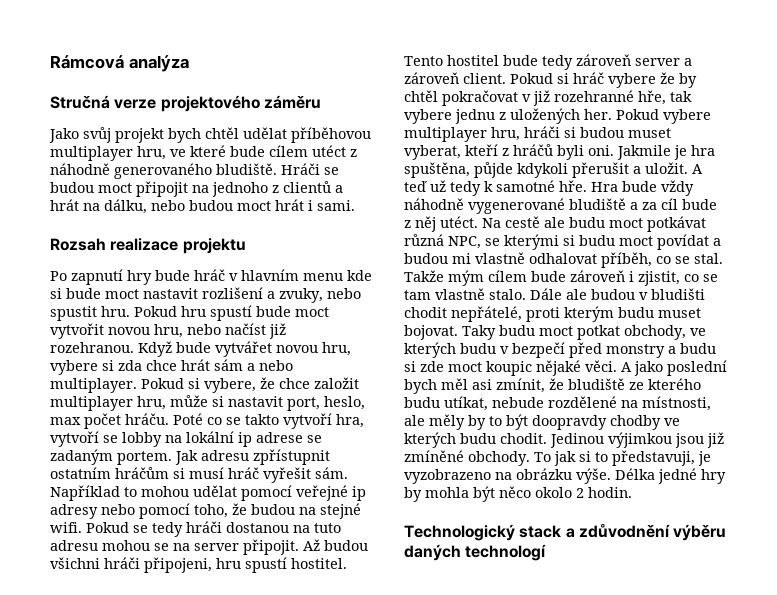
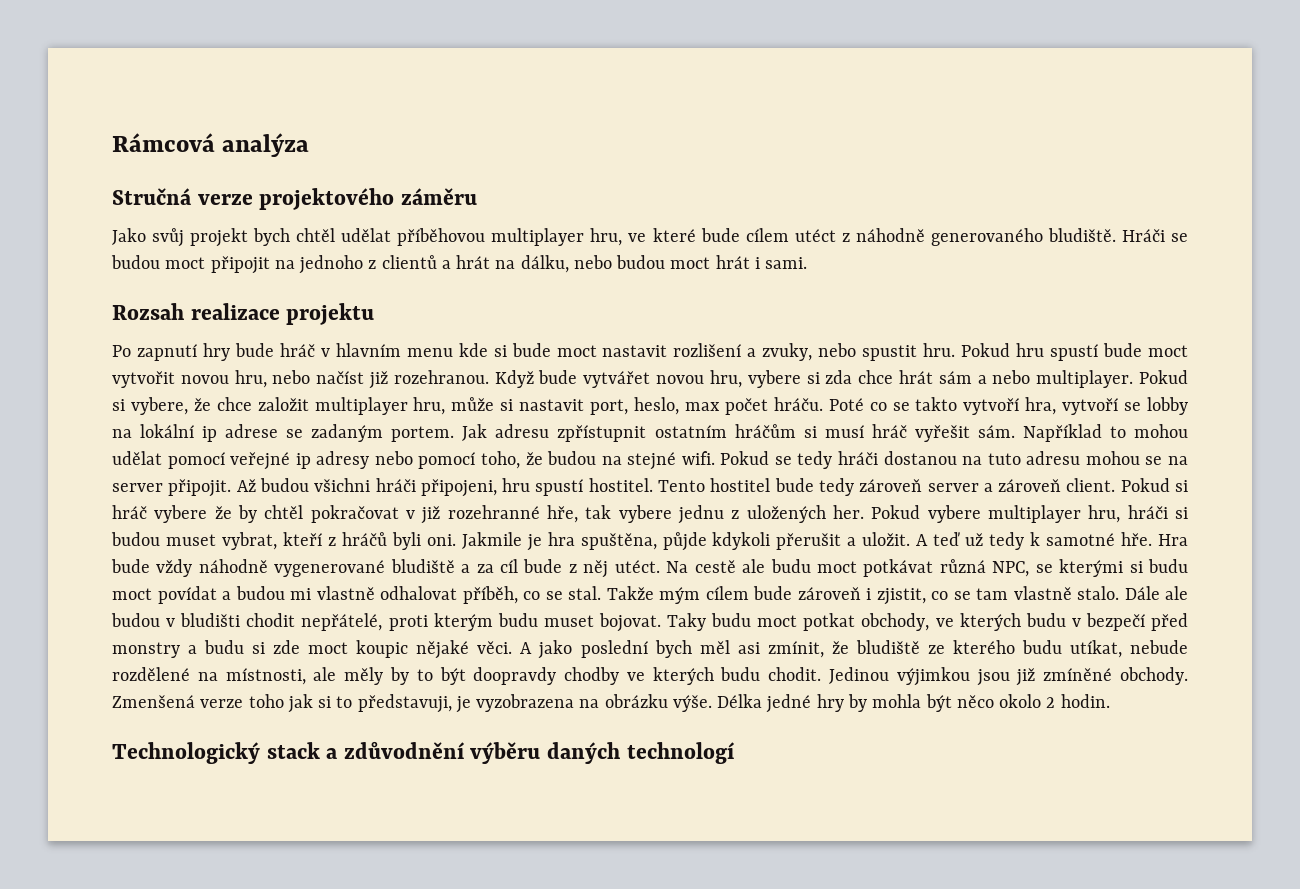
- Pokud vybere multiplayer hru, hráči si budou muset vyberat, kteří z hráčů byli oni.
+ Pokud vybere multiplayer hru, hráči si budou muset vybrat, kteří z hráčů byli oni.
- To jak si to představuji, je vyzobrazeno na obrázku výše.
+ Zmenšená verze toho jak si to představuji, je vyzobrazena na obrázku výše.

